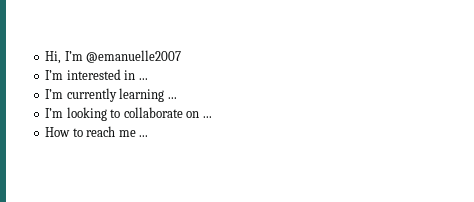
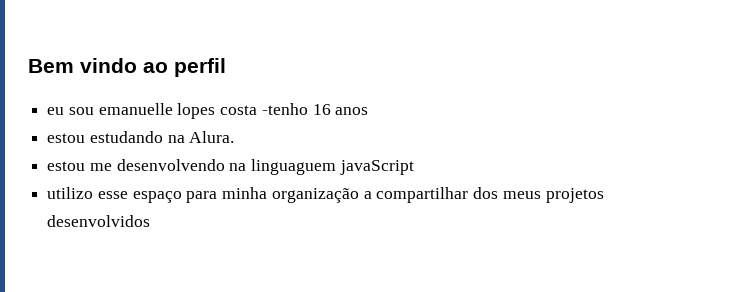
- Hi, I’m @emanuelle2007
- I’m interested in ...
- I’m currently learning ...
- I’m looking to collaborate on ...
- How to reach me ...
+ Bem vindo ao perfil
+ eu sou emanuelle lopes costa -tenho 16 anos
+ estou estudando na Alura.
+ estou me desenvolvendo na linguaguem javaScript
+ utilizo esse espaço para minha organização a compartilhar dos meus projetos desenvolvidos

